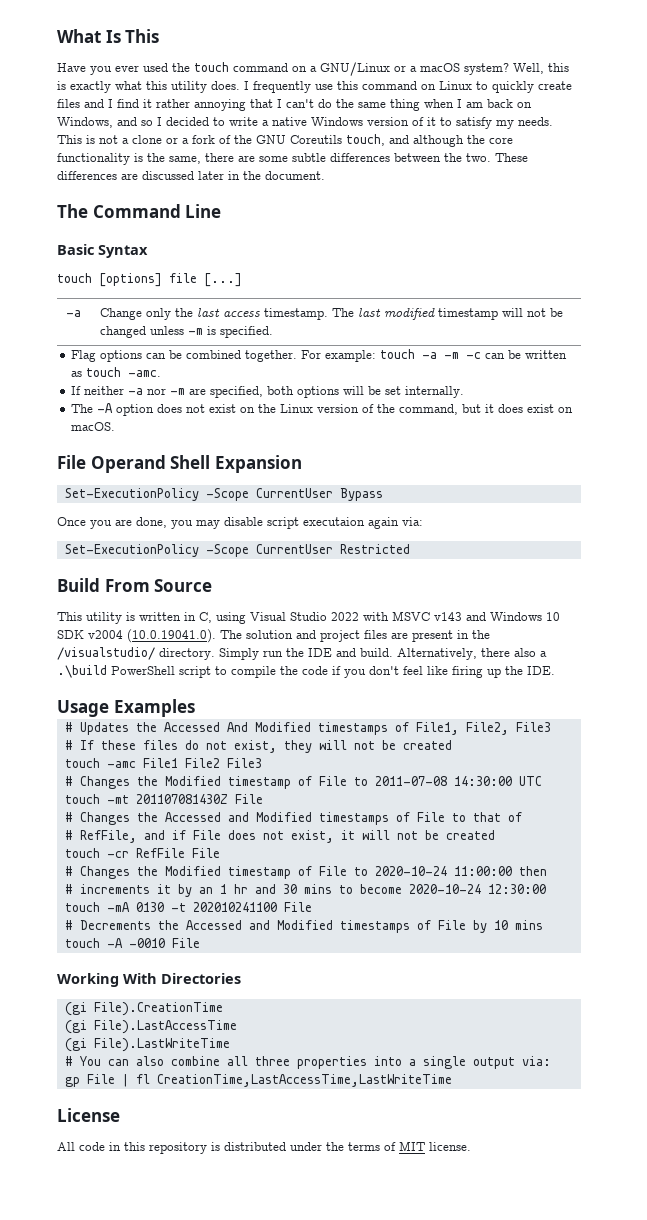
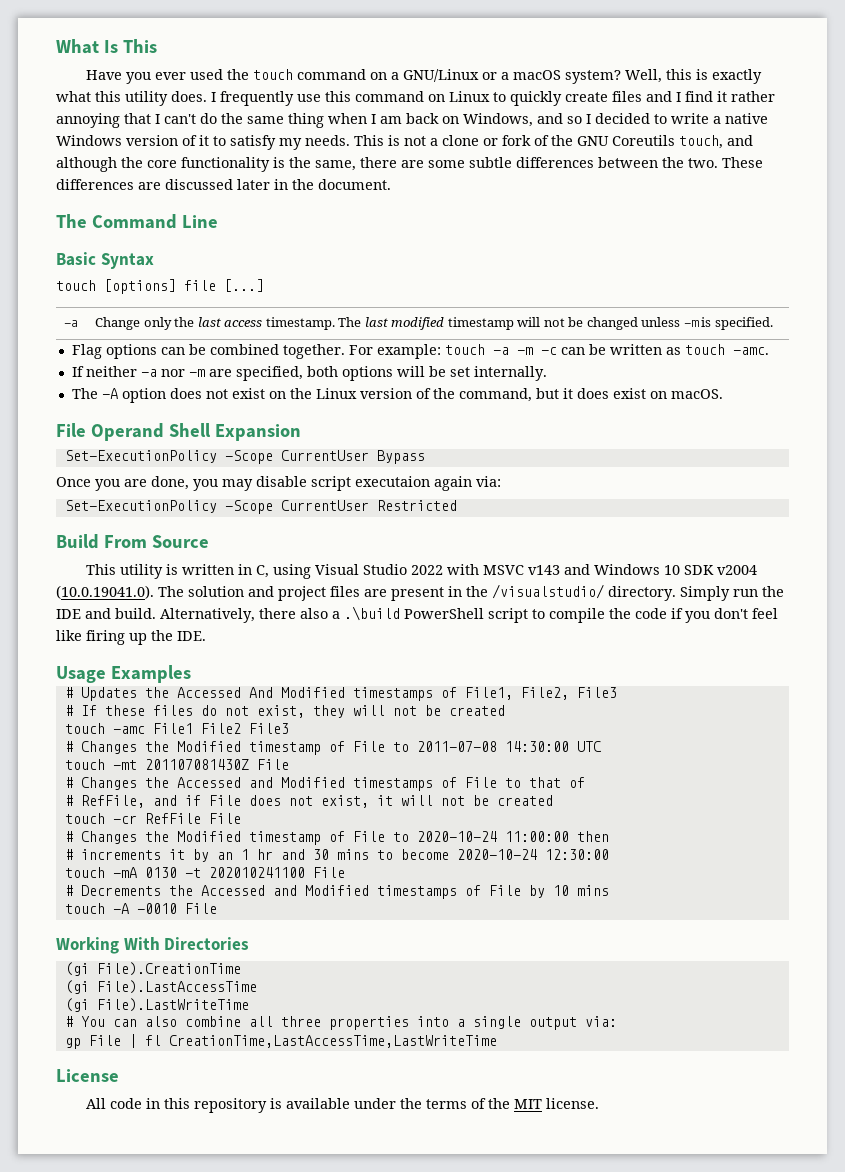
- This is not a clone or a fork of the GNU Coreutils touch, and although the core functionality is the same, there are some subtle differences between the two.
+ This is not a clone or fork of the GNU Coreutils touch, and although the core functionality is the same, there are some subtle differences between the two.
- All code in this repository is distributed under the terms of MIT license.
+ All code in this repository is available under the terms of the MIT license.

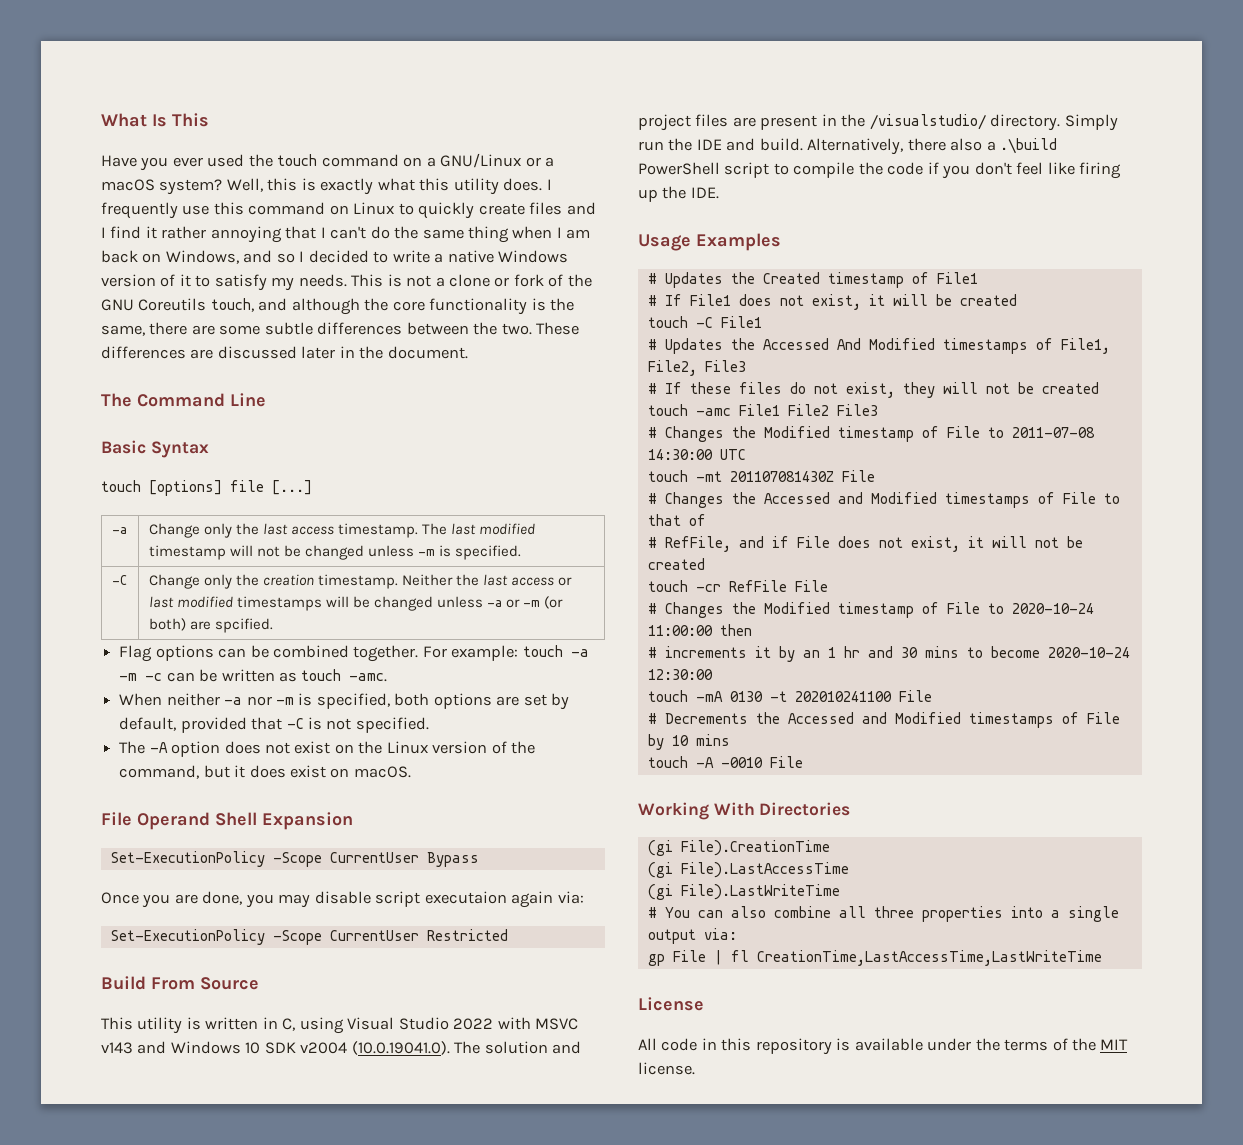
+ -C | Change only the creation timestamp. Neither the last access or last modified timestamps will be changed unless -a or -m (or both) are spcified.
- If neither -a nor -m are specified, both options will be set internally.
+ When neither -a nor -m is specified, both options are set by default, provided that -C is not specified.
+ # Updates the Created timestamp of File1
+ # If File1 does not exist, it will be created
+ touch -C File1

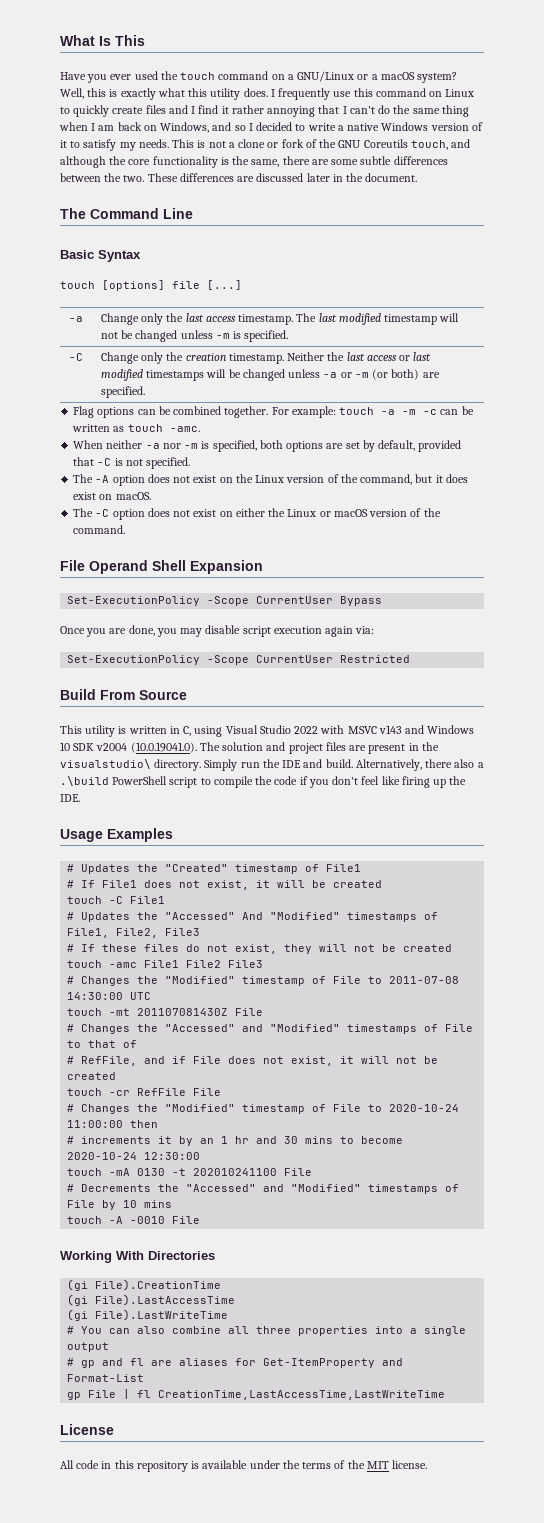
- -C | Change only the creation timestamp. Neither the last access or last modified timestamps will be changed unless -a or -m (or both) are spcified.
+ -C | Change only the creation timestamp. Neither the last access or last modified timestamps will be changed unless -a or -m (or both) are specified.
+ The -C option does not exist on either the Linux or macOS version of the command.
- Once you are done, you may disable script executaion again via:
+ Once you are done, you may disable script execution again via:
- This utility is written in C, using Visual Studio 2022 with MSVC v143 and Windows 10 SDK v2004 (10.0.19041.0). The solution and project files are present in the /visualstudio/ directory.
+ This utility is written in C, using Visual Studio 2022 with MSVC v143 and Windows 10 SDK v2004 (10.0.19041.0). The solution and project files are present in the visualstudio\ directory.
- # Updates the Created timestamp of File1
+ # Updates the "Created" timestamp of File1
- # Updates the Accessed And Modified timestamps of File1, File2, File3
+ # Updates the "Accessed" And "Modified" timestamps of File1, File2, File3
- # Changes the Modified timestamp of File to 2011-07-08 14:30:00 UTC
+ # Changes the "Modified" timestamp of File to 2011-07-08 14:30:00 UTC
- # Changes the Accessed and Modified timestamps of File to that of
+ # Changes the "Accessed" and "Modified" timestamps of File to that of
- # Changes the Modified timestamp of File to 2020-10-24 11:00:00 then
+ # Changes the "Modified" timestamp of File to 2020-10-24 11:00:00 then
- # Decrements the Accessed and Modified timestamps of File by 10 mins
+ # Decrements the "Accessed" and "Modified" timestamps of File by 10 mins
- # You can also combine all three properties into a single output via:
+ # You can also combine all three properties into a single output
+ # gp and fl are aliases for Get-ItemProperty and Format-List

